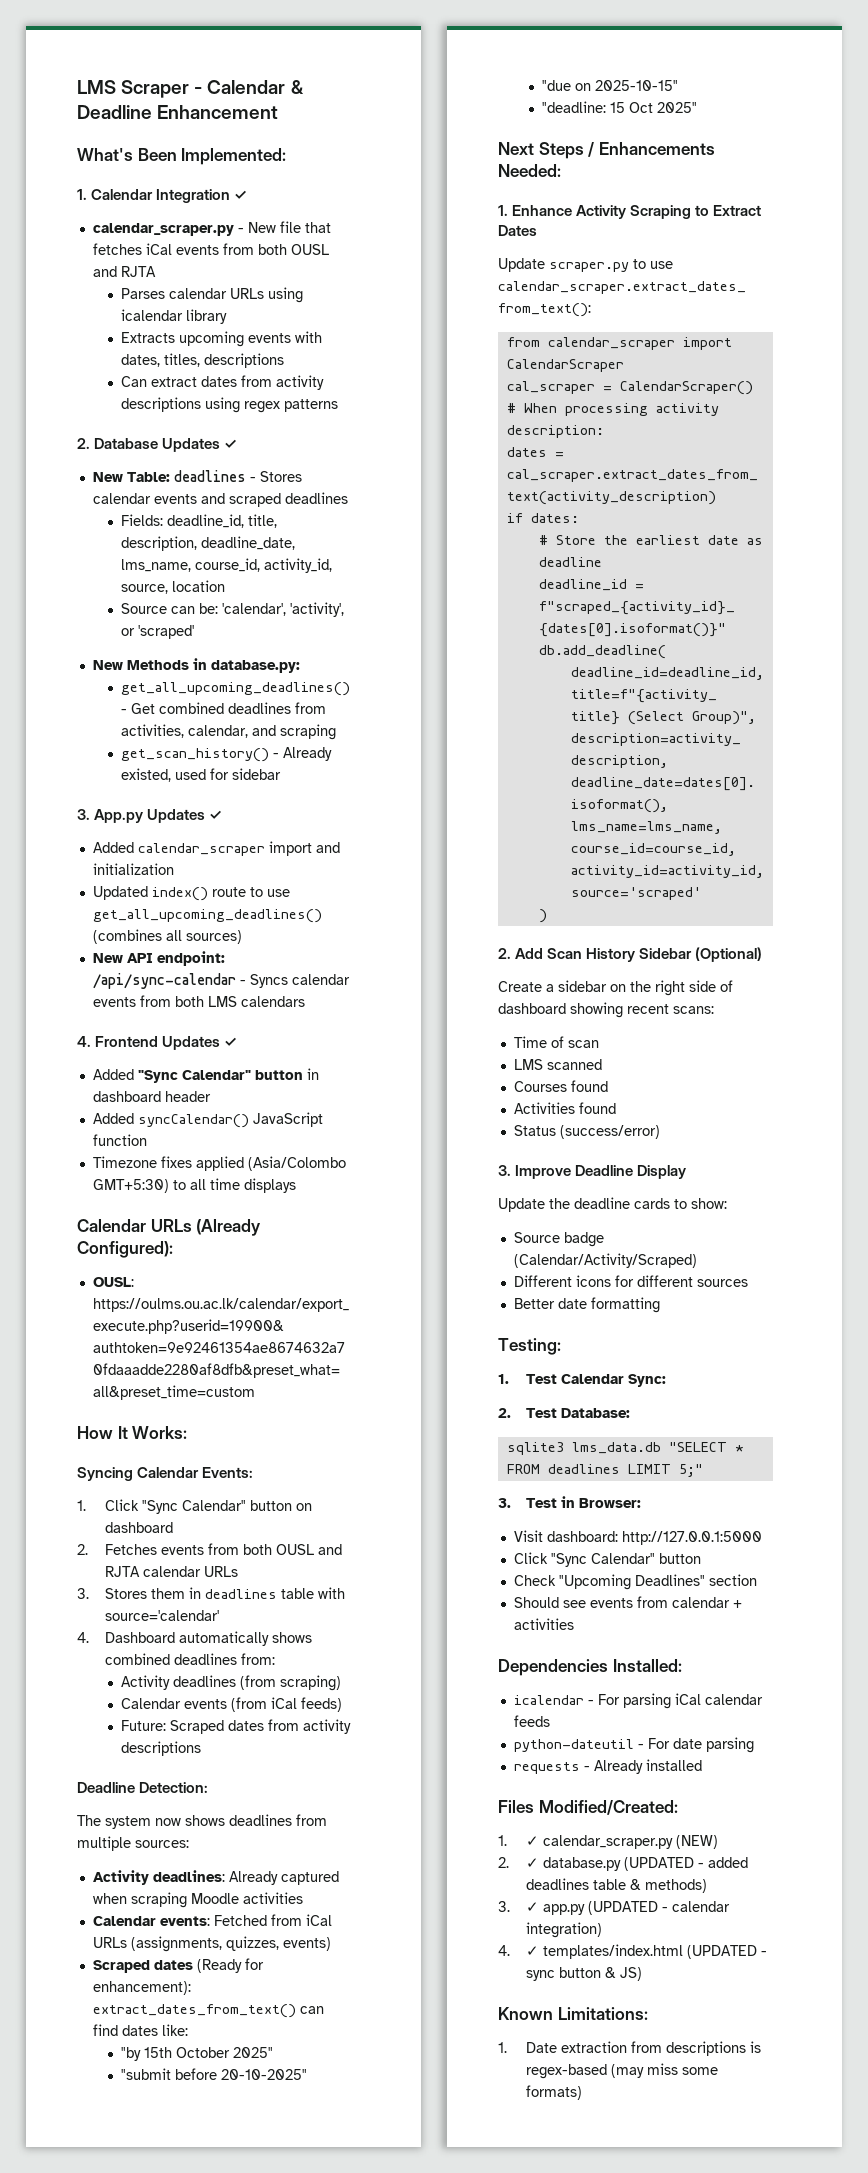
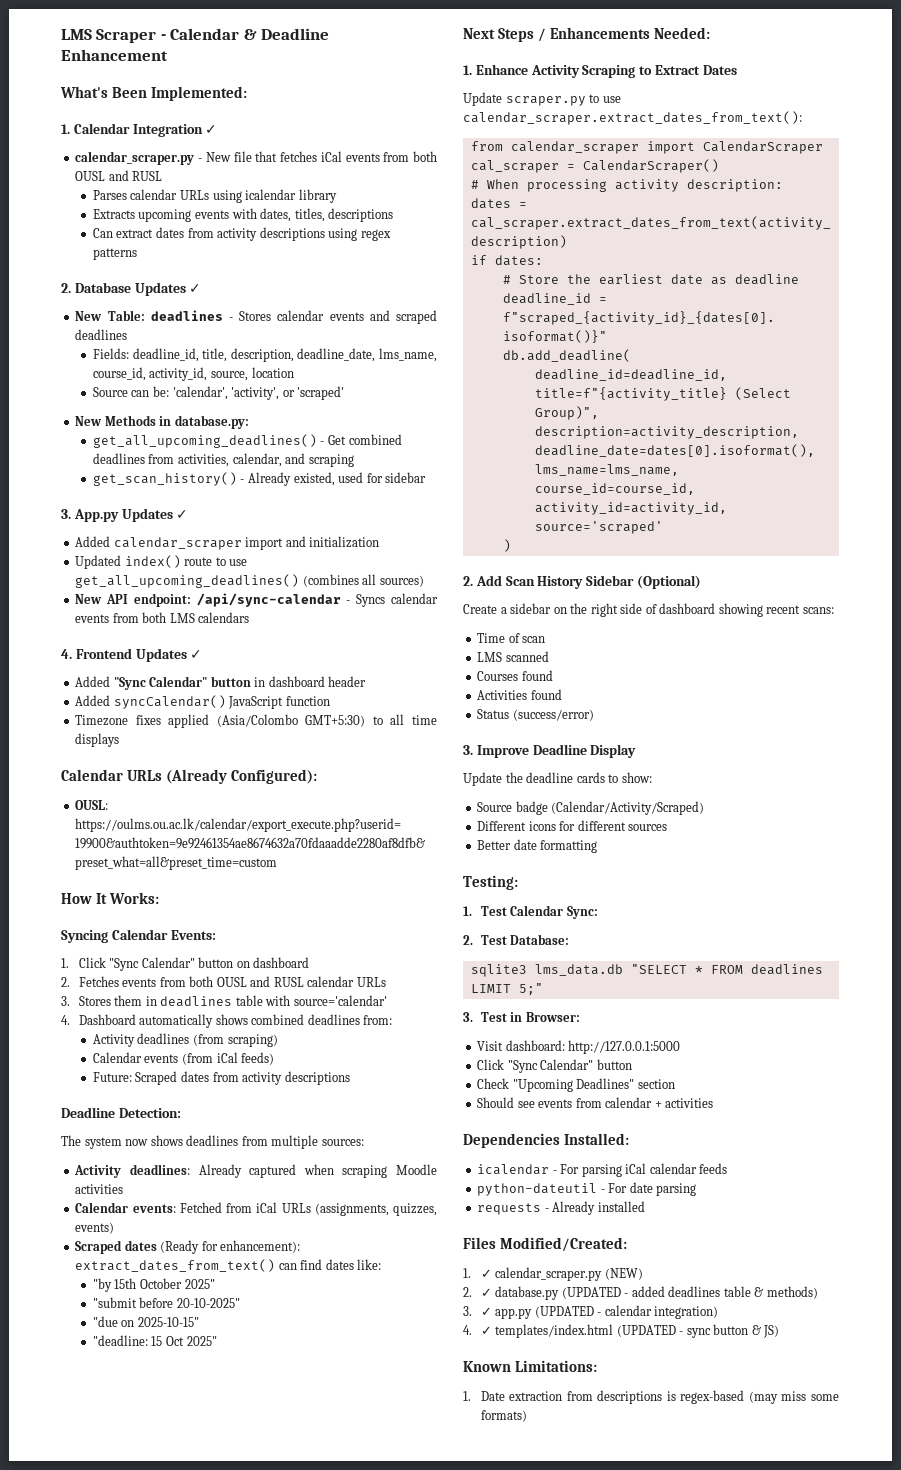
- calendar_scraper.py - New file that fetches iCal events from both OUSL and RJTA
+ calendar_scraper.py - New file that fetches iCal events from both OUSL and RUSL
- 2. Fetches events from both OUSL and RJTA calendar URLs
+ 2. Fetches events from both OUSL and RUSL calendar URLs

